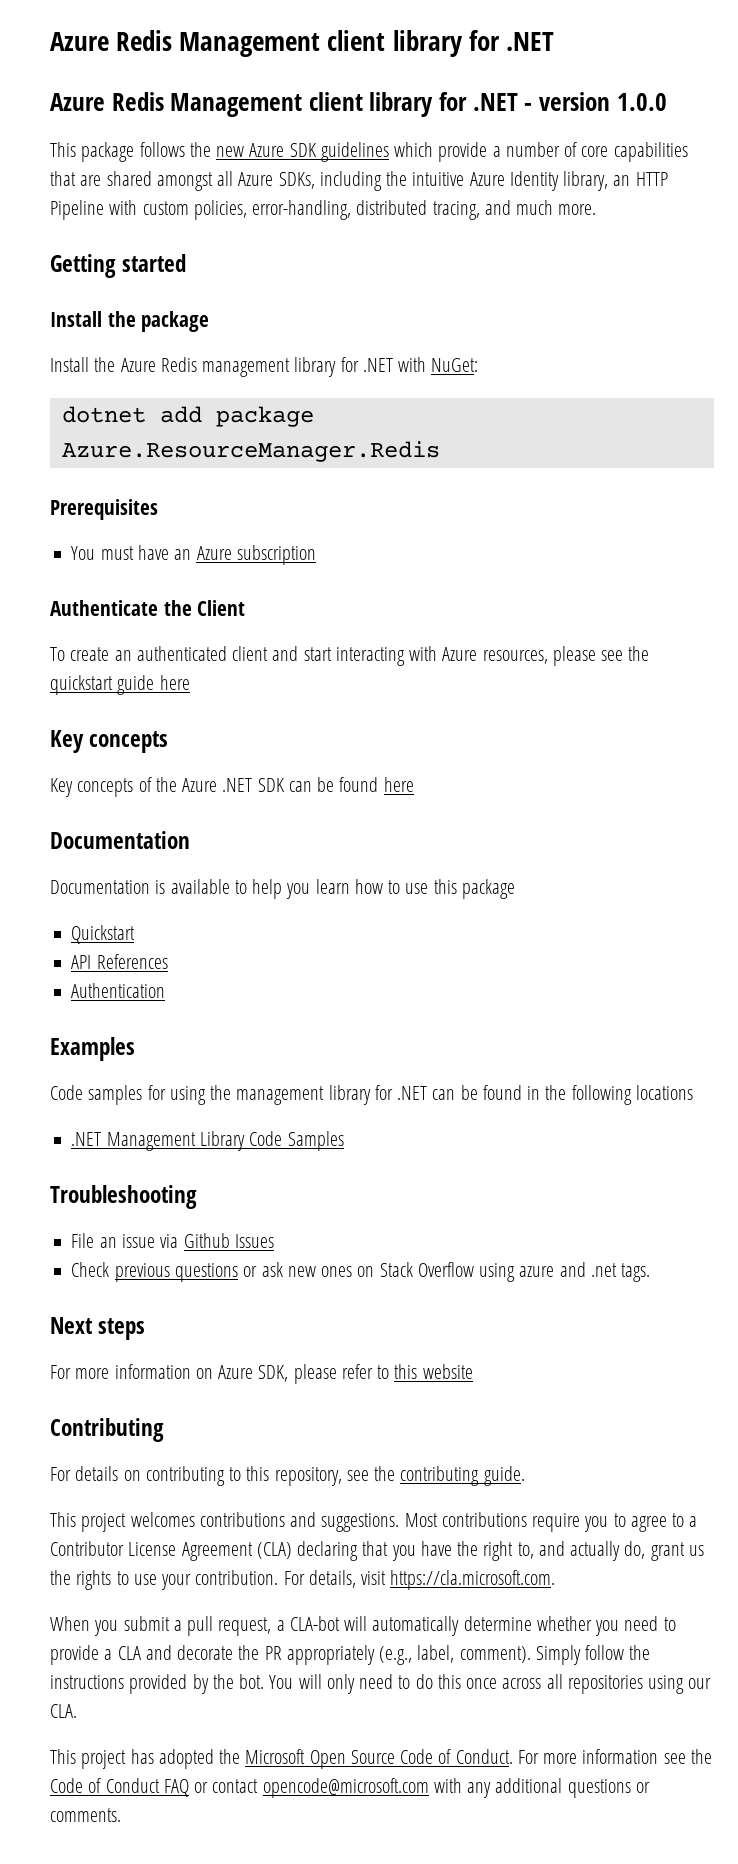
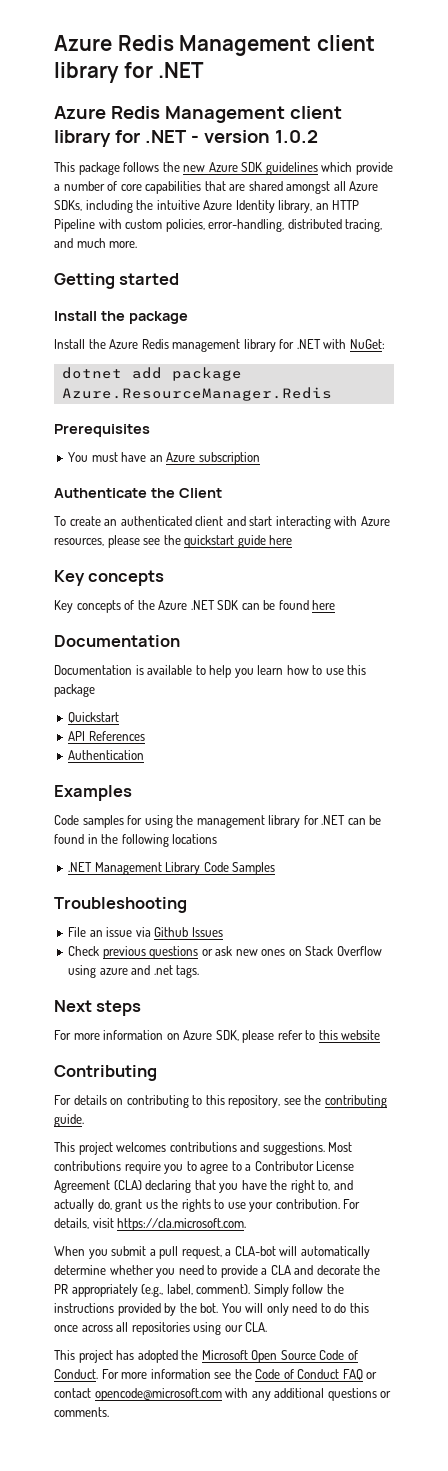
- Azure Redis Management client library for .NET - version 1.0.0
+ Azure Redis Management client library for .NET - version 1.0.2

